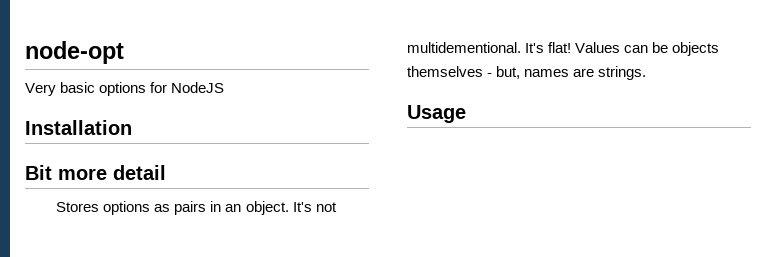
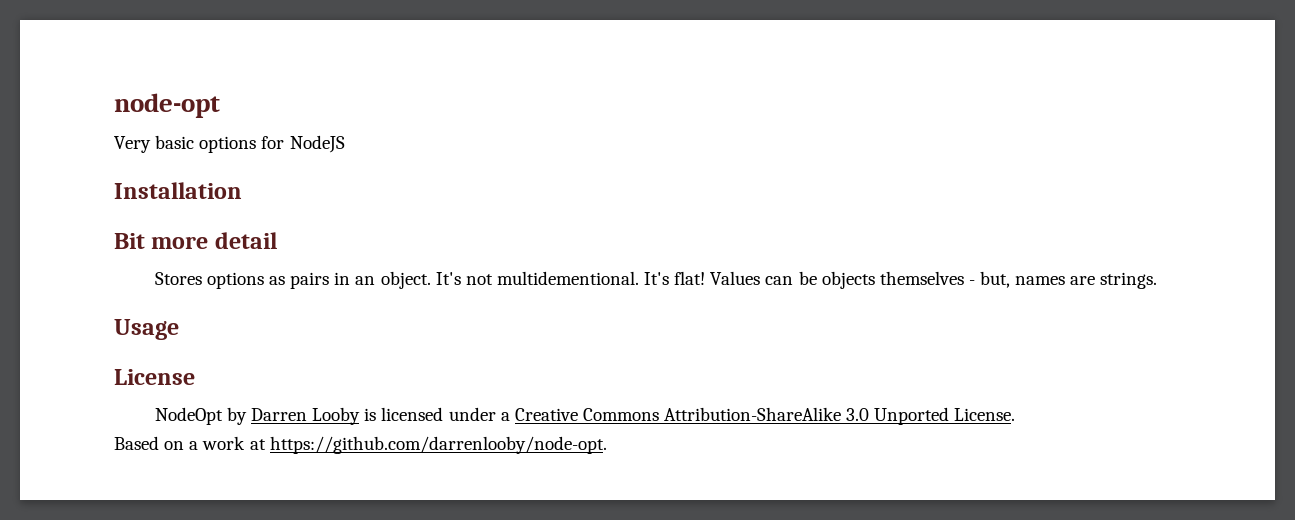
+ License
+ NodeOpt by Darren Looby is licensed under a Creative Commons Attribution-ShareAlike 3.0 Unported License.
+ Based on a work at https://github.com/darrenlooby/node-opt.

